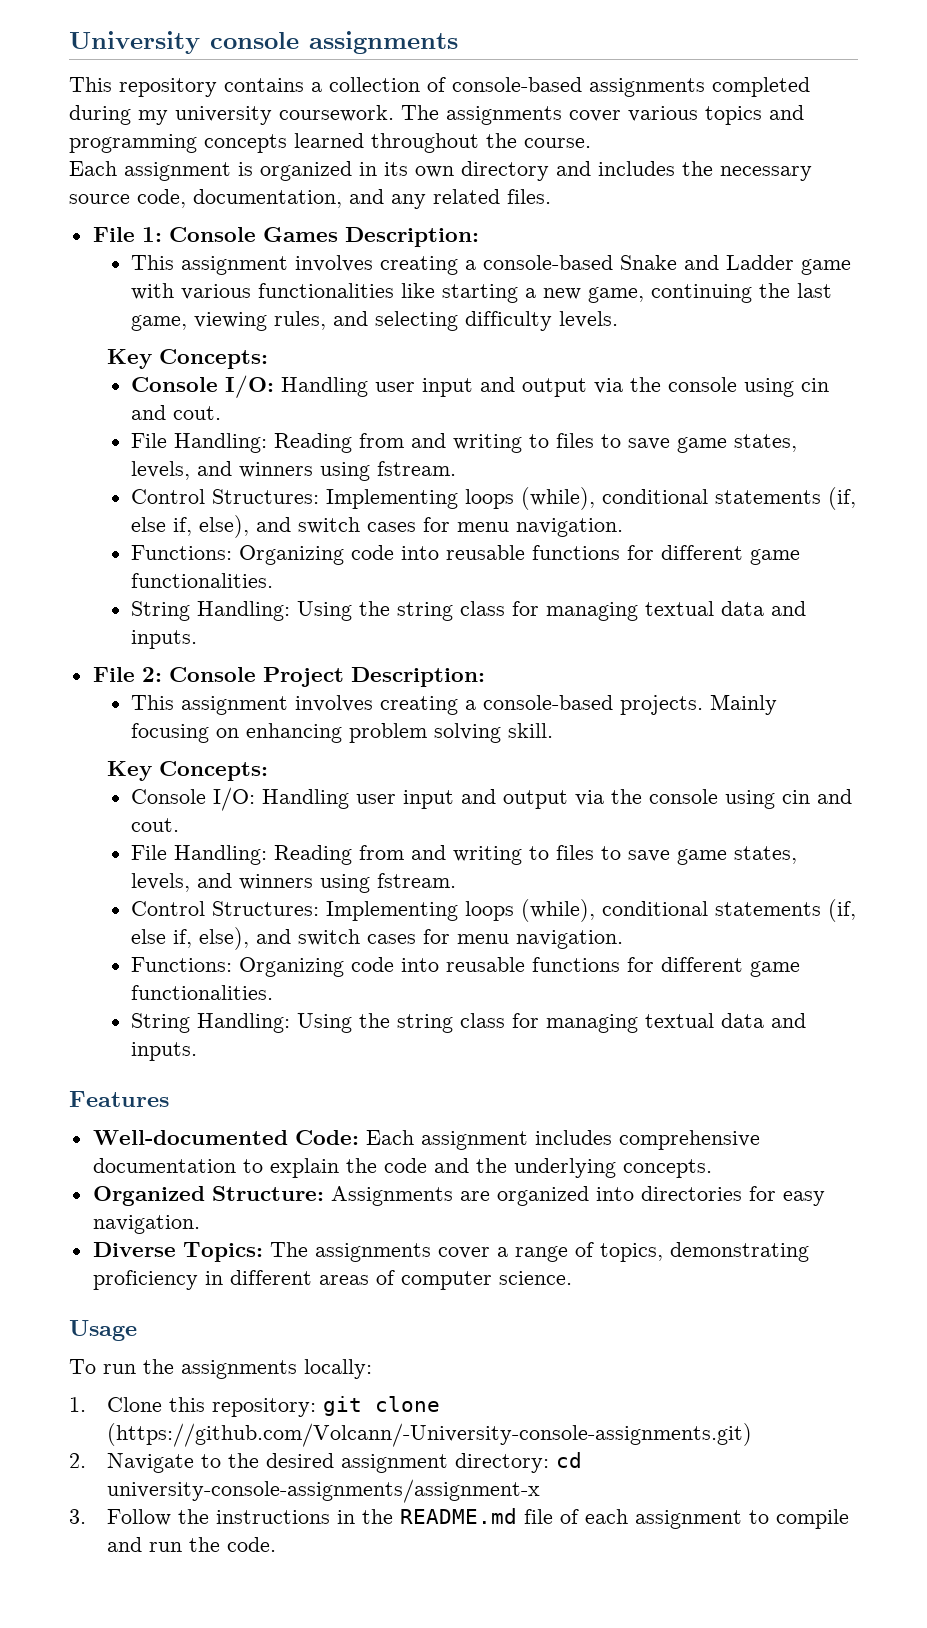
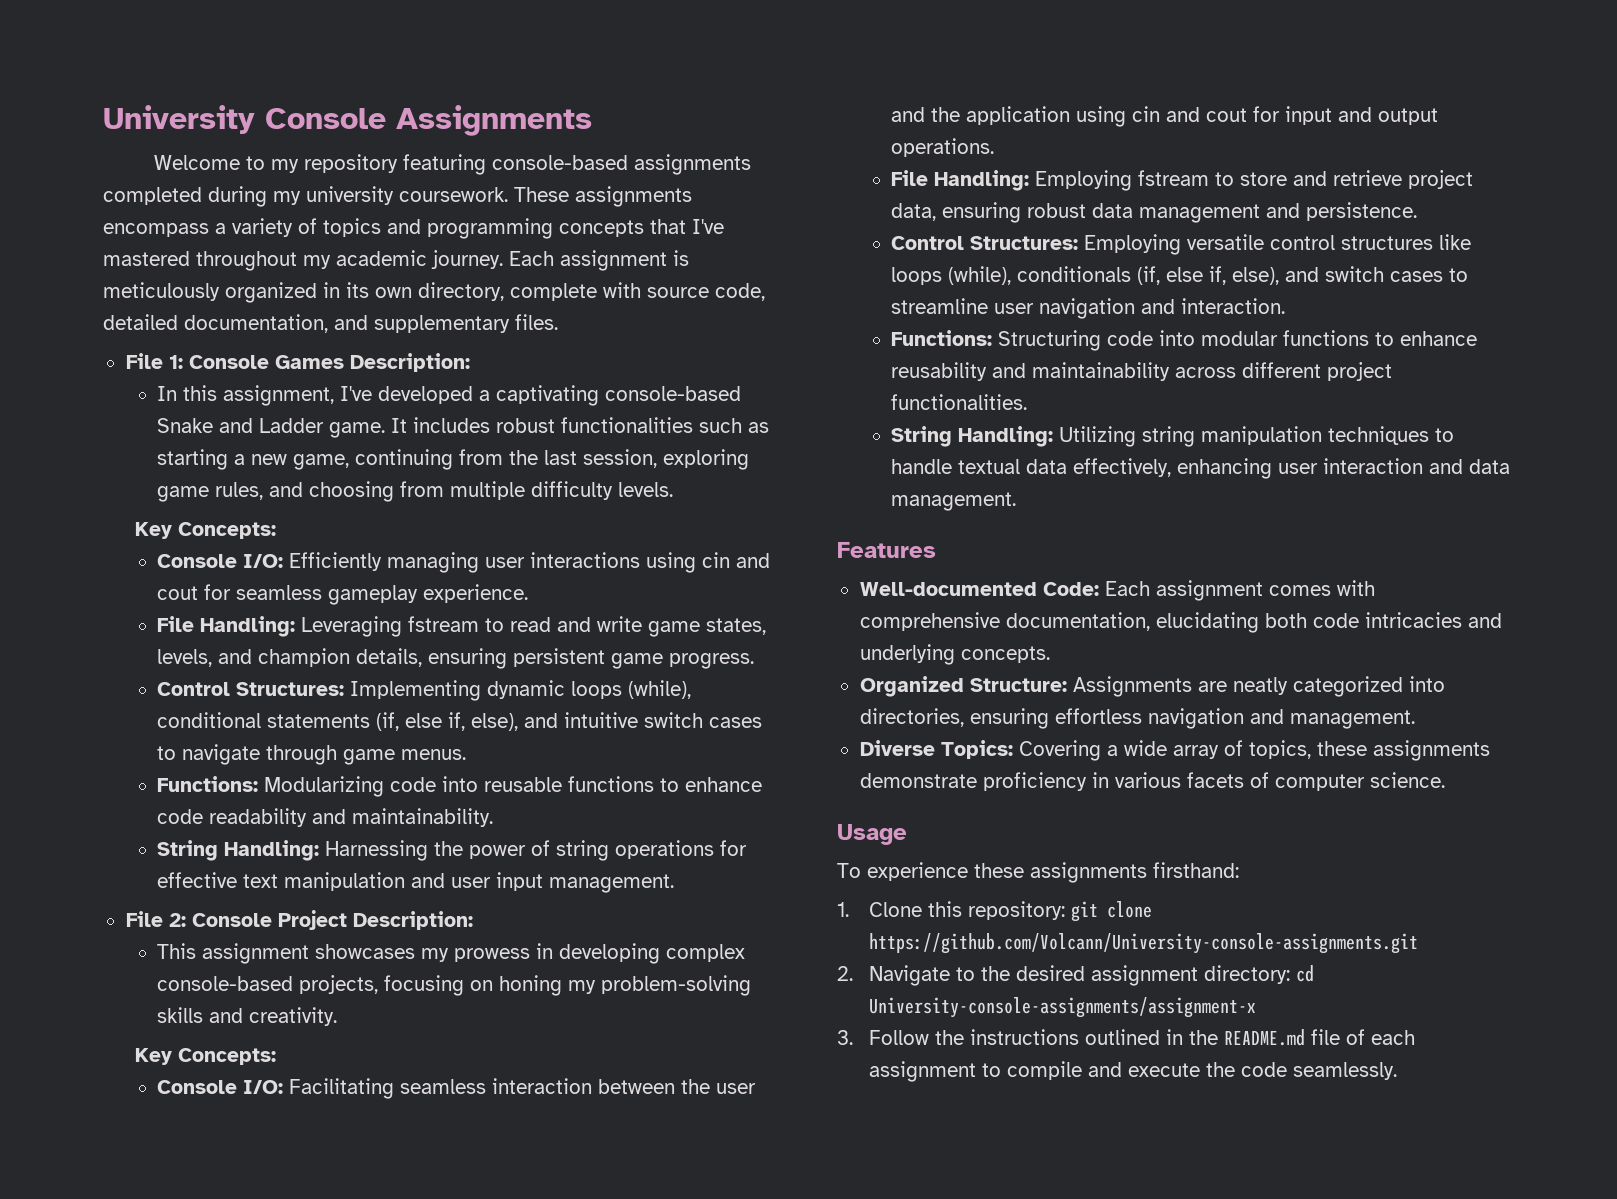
- University console assignments
- This repository contains a collection of console-based assignments completed during my university coursework.
+ University Console Assignments
+ Welcome to my repository featuring console-based assignments completed during my university coursework.
- The assignments cover various topics and programming concepts learned throughout the course.
- Each assignment is organized in its own directory and includes the necessary source code, documentation, and any related files.
+ These assignments encompass a variety of topics and programming concepts that I've mastered throughout my academic journey. Each assignment is meticulously organized in its own directory, complete with source code, detailed documentation, and supplementary files.
- This assignment involves creating a console-based Snake and Ladder game with various functionalities like starting a new game, continuing the last game, viewing rules, and selecting difficulty levels.
+ In this assignment, I've developed a captivating console-based Snake and Ladder game. It includes robust functionalities such as starting a new game, continuing from the last session, exploring game rules, and choosing from multiple difficulty levels.
  Key Concepts:
- Console I/O: Handling user input and output via the console using cin and cout.
- File Handling: Reading from and writing to files to save game states, levels, and winners using fstream.
- Control Structures: Implementing loops (while), conditional statements (if, else if, else), and switch cases for menu navigation.
- Functions: Organizing code into reusable functions for different game functionalities.
- String Handling: Using the string class for managing textual data and inputs.
+ Console I/O: Efficiently managing user interactions using cin and cout for seamless gameplay experience.
+ File Handling: Leveraging fstream to read and write game states, levels, and champion details, ensuring persistent game progress.
+ Control Structures: Implementing dynamic loops (while), conditional statements (if, else if, else), and intuitive switch cases to navigate through game menus.
+ Functions: Modularizing code into reusable functions to enhance code readability and maintainability.
+ String Handling: Harnessing the power of string operations for effective text manipulation and user input management.
- This assignment involves creating a console-based projects. Mainly focusing on enhancing problem solving skill.
+ This assignment showcases my prowess in developing complex console-based projects, focusing on honing my problem-solving skills and creativity.
  Key Concepts:
- Console I/O: Handling user input and output via the console using cin and cout.
- File Handling: Reading from and writing to files to save game states, levels, and winners using fstream.
- Control Structures: Implementing loops (while), conditional statements (if, else if, else), and switch cases for menu navigation.
- Functions: Organizing code into reusable functions for different game functionalities.
- String Handling: Using the string class for managing textual data and inputs.
+ Console I/O: Facilitating seamless interaction between the user and the application using cin and cout for input and output operations.
+ File Handling: Employing fstream to store and retrieve project data, ensuring robust data management and persistence.
+ Control Structures: Employing versatile control structures like loops (while), conditionals (if, else if, else), and switch cases to streamline user navigation and interaction.
+ Functions: Structuring code into modular functions to enhance reusability and maintainability across different project functionalities.
+ String Handling: Utilizing string manipulation techniques to handle textual data effectively, enhancing user interaction and data management.
- Well-documented Code: Each assignment includes comprehensive documentation to explain the code and the underlying concepts.
+ Well-documented Code: Each assignment comes with comprehensive documentation, elucidating both code intricacies and underlying concepts.
- Organized Structure: Assignments are organized into directories for easy navigation.
- Diverse Topics: The assignments cover a range of topics, demonstrating proficiency in different areas of computer science.
+ Organized Structure: Assignments are neatly categorized into directories, ensuring effortless navigation and management.
+ Diverse Topics: Covering a wide array of topics, these assignments demonstrate proficiency in various facets of computer science.
- To run the assignments locally:
+ To experience these assignments firsthand:
- 1. Clone this repository: git clone (https://github.com/Volcann/-University-console-assignments.git)
+ 1. Clone this repository: git clone https://github.com/Volcann/University-console-assignments.git
- 2. Navigate to the desired assignment directory: cd university-console-assignments/assignment-x
+ 2. Navigate to the desired assignment directory: cd University-console-assignments/assignment-x
- 3. Follow the instructions in the README.md file of each assignment to compile and run the code.
+ 3. Follow the instructions outlined in the README.md file of each assignment to compile and execute the code seamlessly.

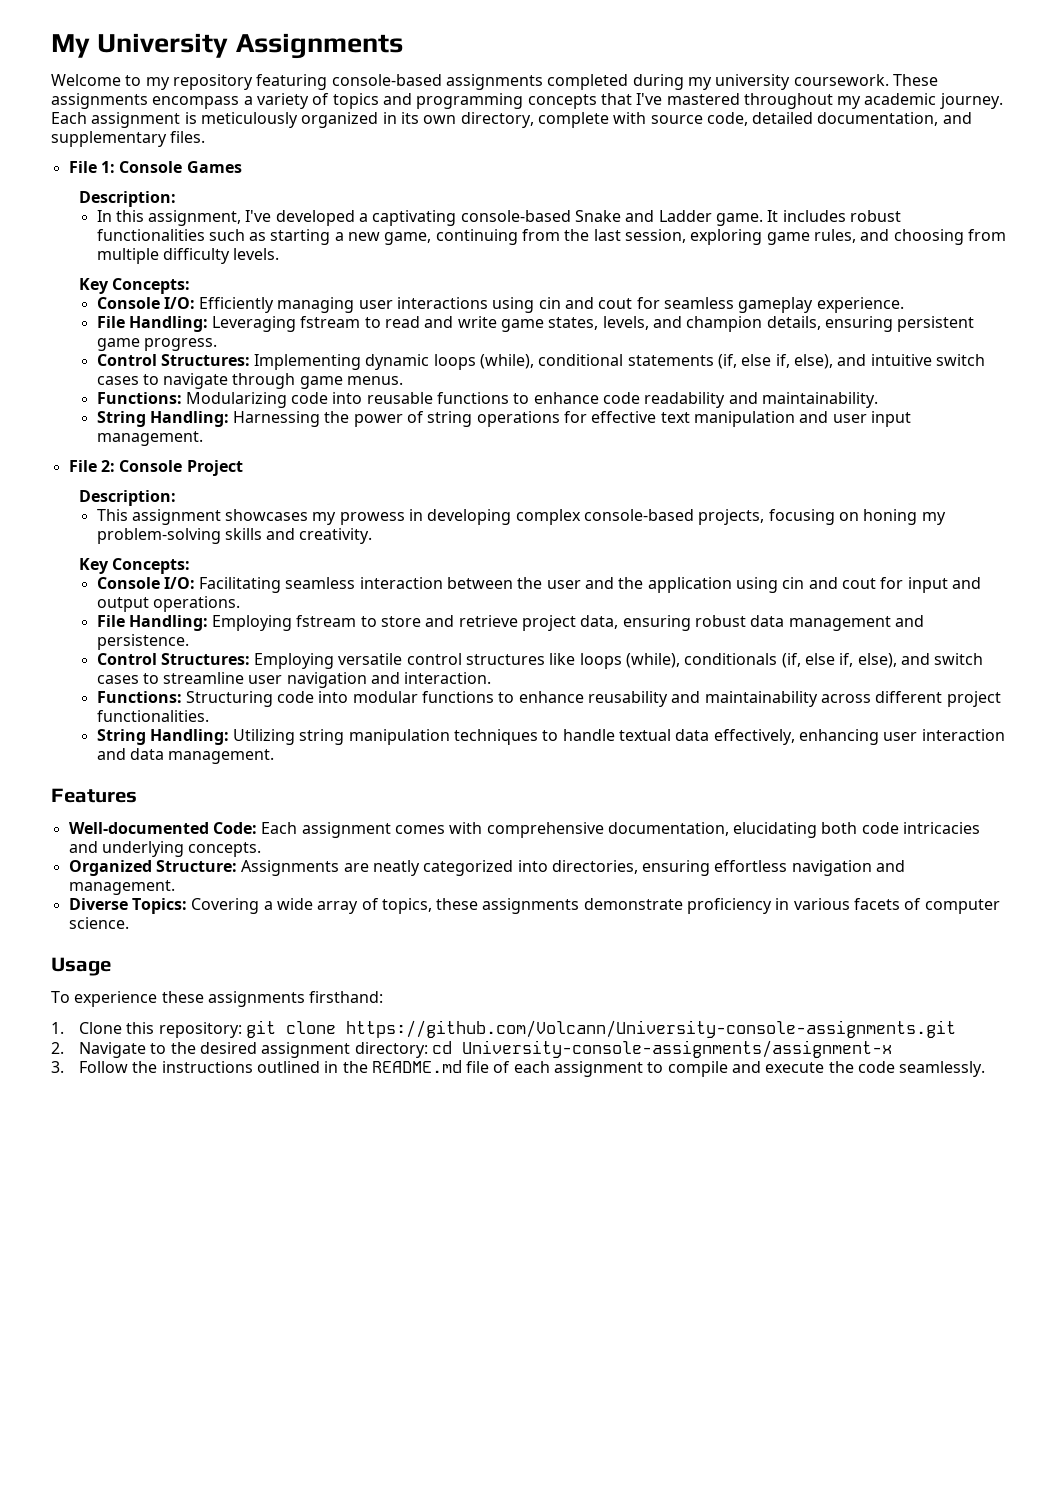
- University Console Assignments
+ My University Assignments
- File 1: Console Games Description:
+ File 1: Console Games
+ Description:
- File 2: Console Project Description:
+ File 2: Console Project
+ Description:

